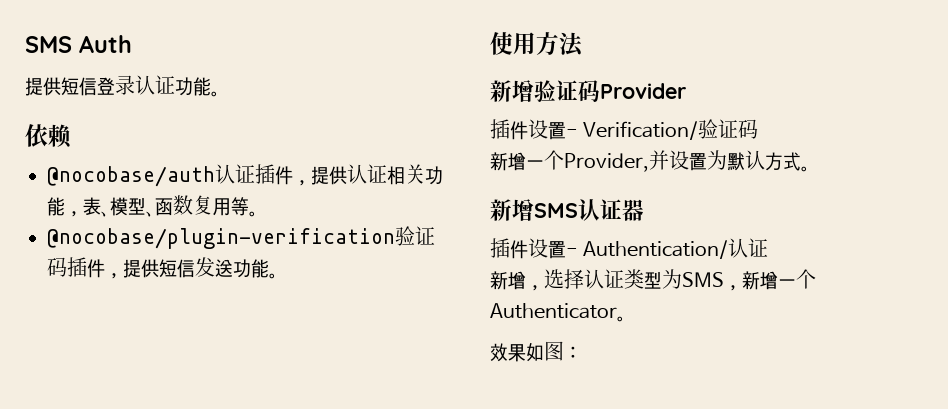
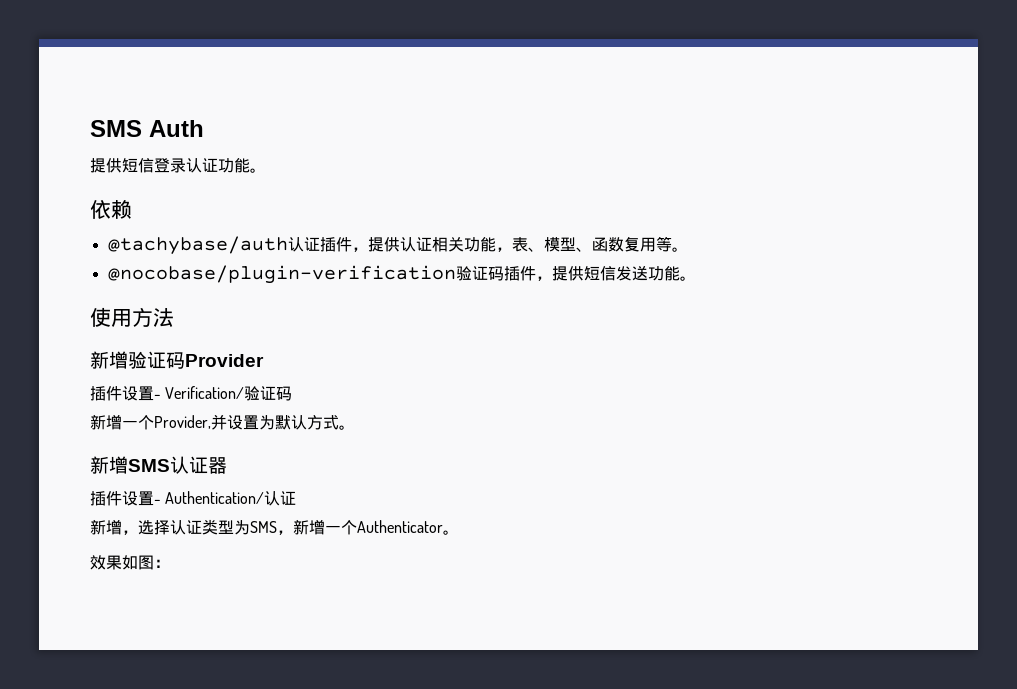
- @nocobase/auth认证插件，提供认证相关功能，表、模型、函数复用等。
+ @tachybase/auth认证插件，提供认证相关功能，表、模型、函数复用等。

